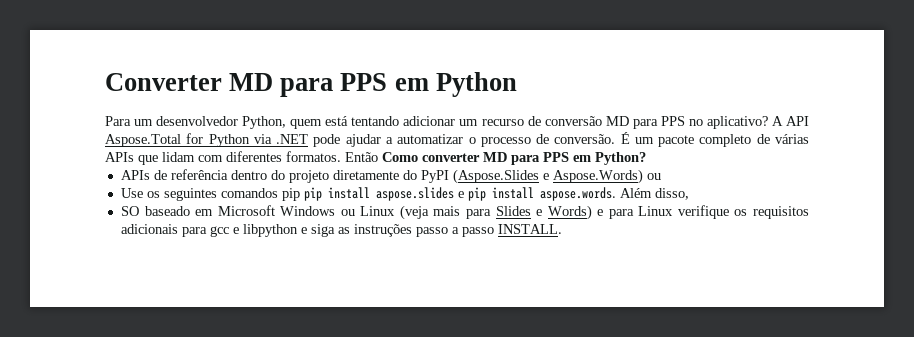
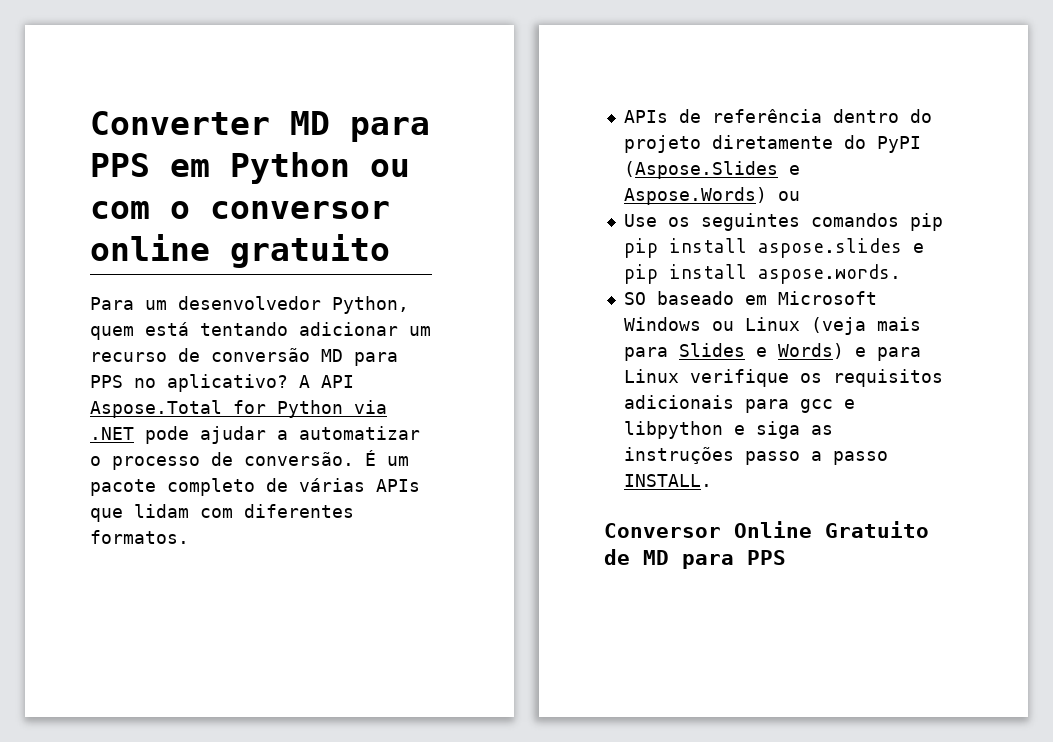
- Converter MD para PPS em Python
+ Converter MD para PPS em Python ou com o conversor online gratuito
- Então Como converter MD para PPS em Python?
- Use os seguintes comandos pip pip install aspose.slides e pip install aspose.words. Além disso,
+ Use os seguintes comandos pip pip install aspose.slides e pip install aspose.words.
+ Conversor Online Gratuito de MD para PPS

